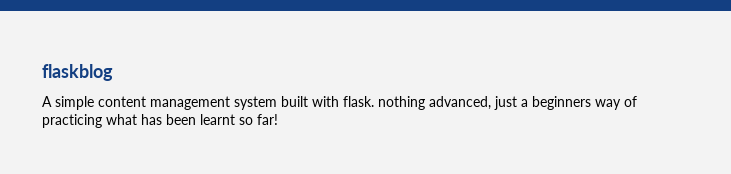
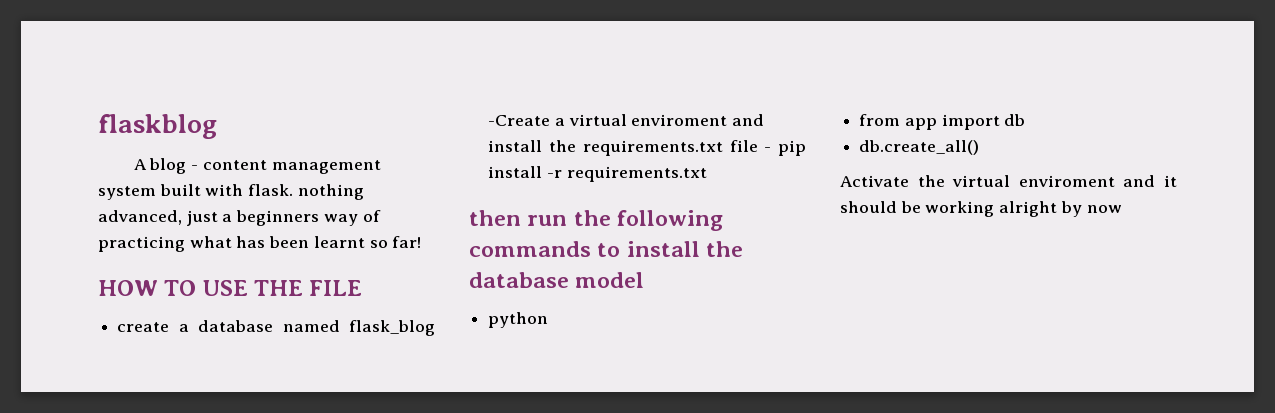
- A simple content management system built with flask. nothing advanced, just a beginners way of practicing what has been learnt so far!
+ A blog - content management system built with flask. nothing advanced, just a beginners way of practicing what has been learnt so far!
+ HOW TO USE THE FILE
+ create a database named flask_blog -Create a virtual enviroment and install the requirements.txt file - pip install -r requirements.txt
+ then run the following commands to install the database model
+ python
+ from app import db
+ db.create_all()
+ Activate the virtual enviroment and it should be working alright by now

